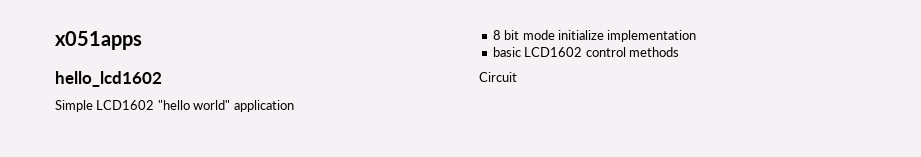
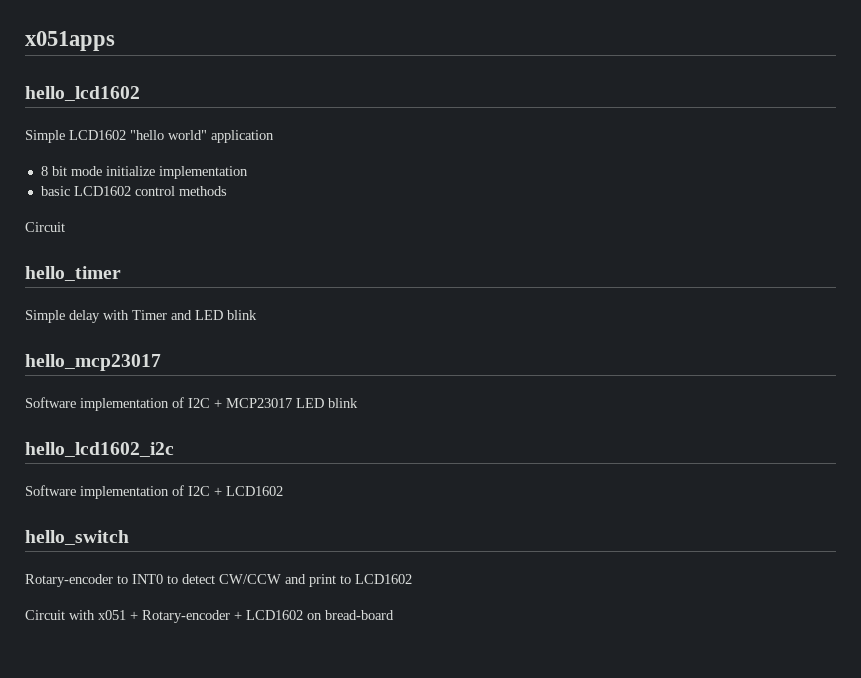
+ hello_timer
+ Simple delay with Timer and LED blink
+ hello_mcp23017
+ Software implementation of I2C + MCP23017 LED blink
+ hello_lcd1602_i2c
+ Software implementation of I2C + LCD1602
+ hello_switch
+ Rotary-encoder to INT0 to detect CW/CCW and print to LCD1602
+ Circuit with x051 + Rotary-encoder + LCD1602 on bread-board

